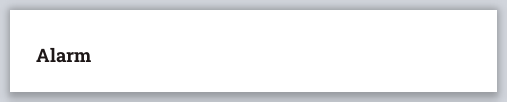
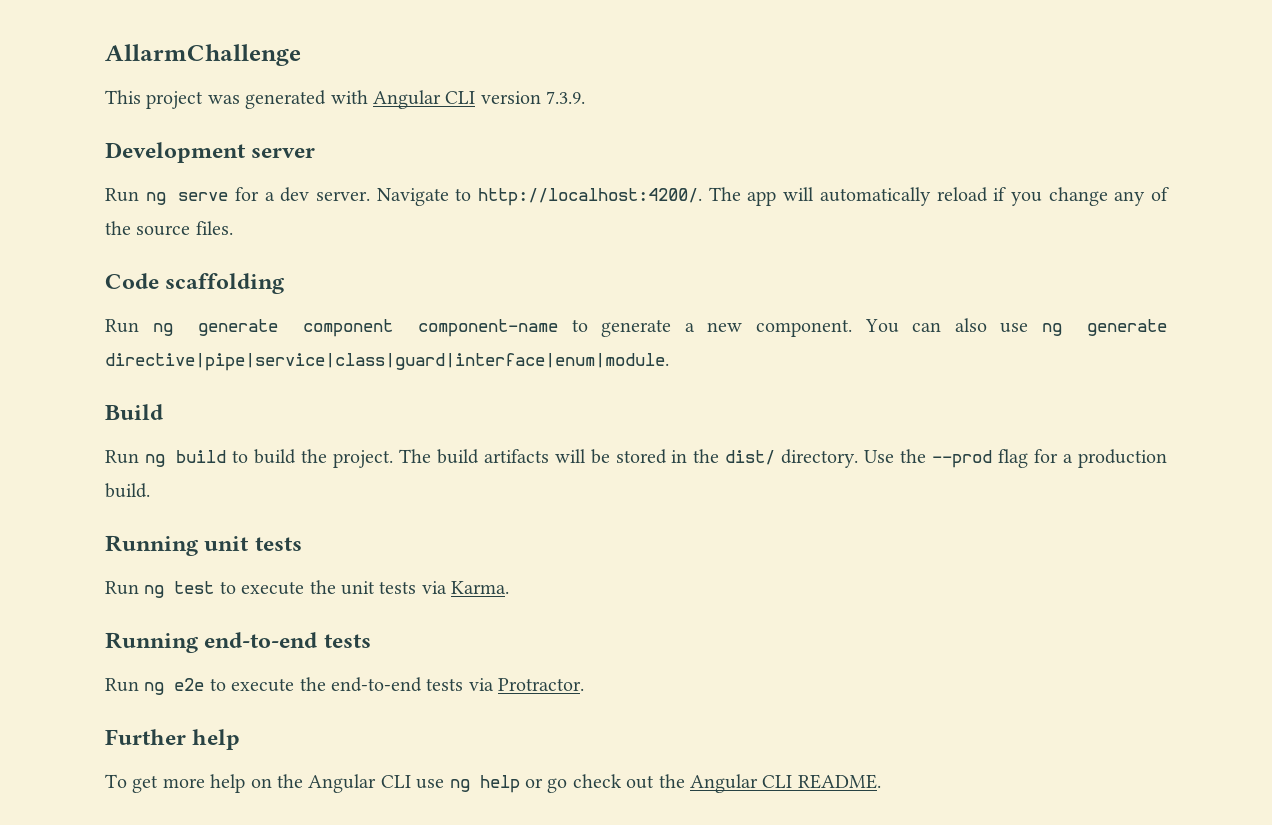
- Alarm
+ AllarmChallenge
+ This project was generated with Angular CLI version 7.3.9.
+ Development server
+ Run ng serve for a dev server. Navigate to http://localhost:4200/. The app will automatically reload if you change any of the source files.
+ Code scaffolding
+ Run ng generate component component-name to generate a new component. You can also use ng generate directive|pipe|service|class|guard|interface|enum|module.
+ Build
+ Run ng build to build the project. The build artifacts will be stored in the dist/ directory. Use the --prod flag for a production build.
+ Running unit tests
+ Run ng test to execute the unit tests via Karma.
+ Running end-to-end tests
+ Run ng e2e to execute the end-to-end tests via Protractor.
+ Further help
+ To get more help on the Angular CLI use ng help or go check out the Angular CLI README.

